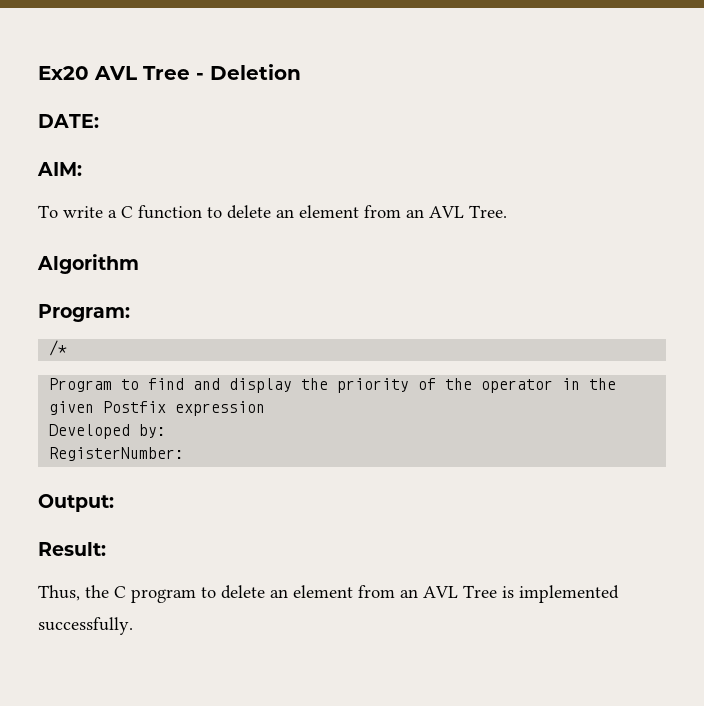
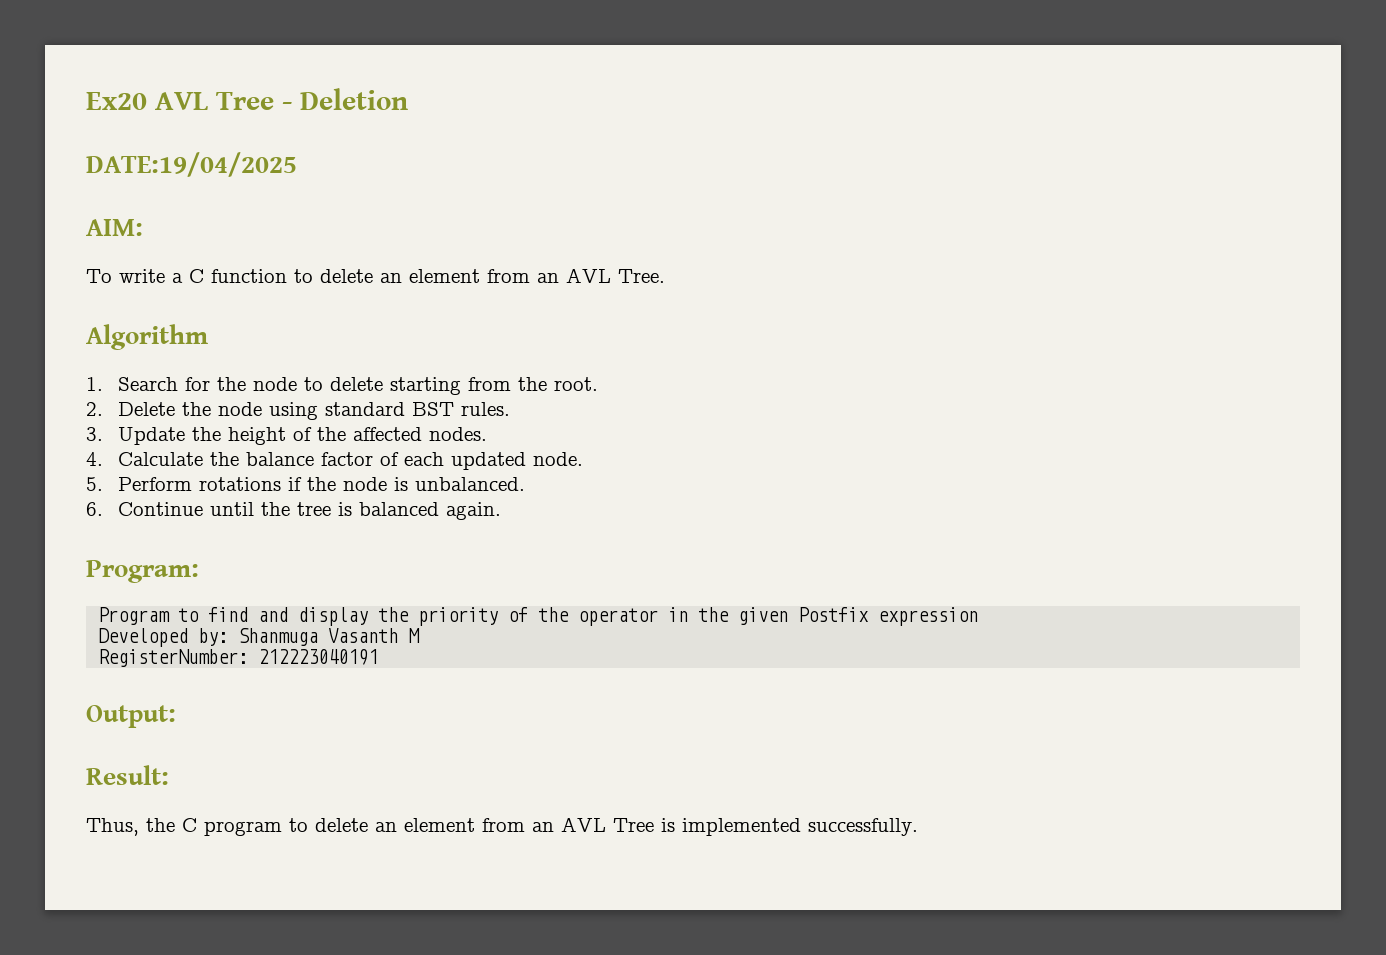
- DATE:
+ DATE:19/04/2025
+ 1. Search for the node to delete starting from the root.
+ 2. Delete the node using standard BST rules.
+ 3. Update the height of the affected nodes.
+ 4. Calculate the balance factor of each updated node.
+ 5. Perform rotations if the node is unbalanced.
+ 6. Continue until the tree is balanced again.
- /*
- Developed by:
+ Developed by: Shanmuga Vasanth M
- RegisterNumber:
+ RegisterNumber: 212223040191

